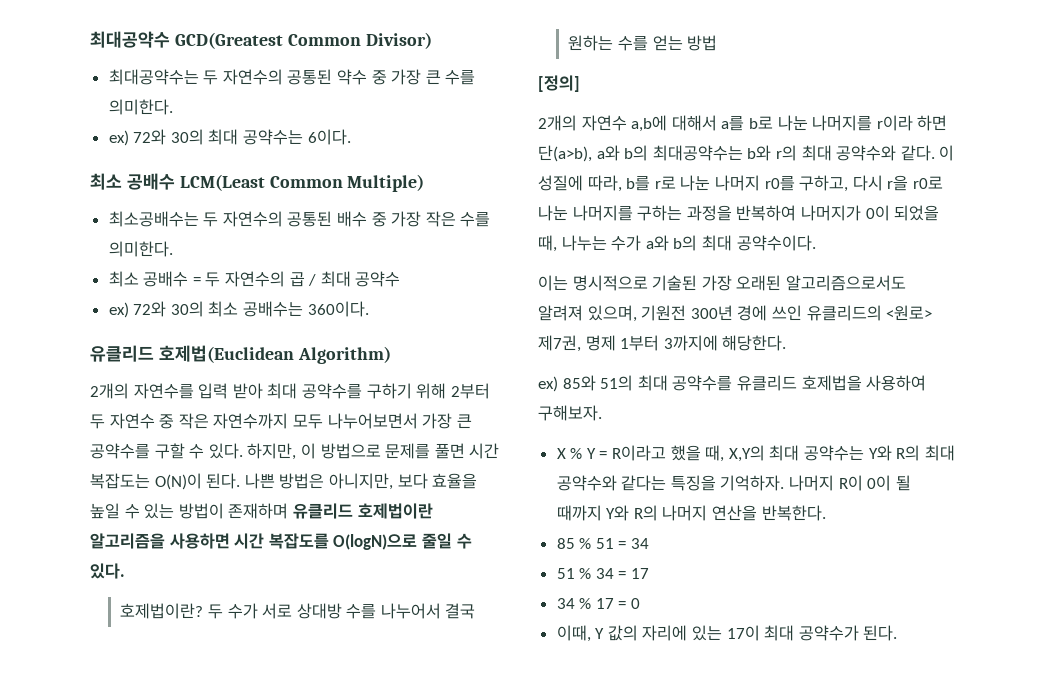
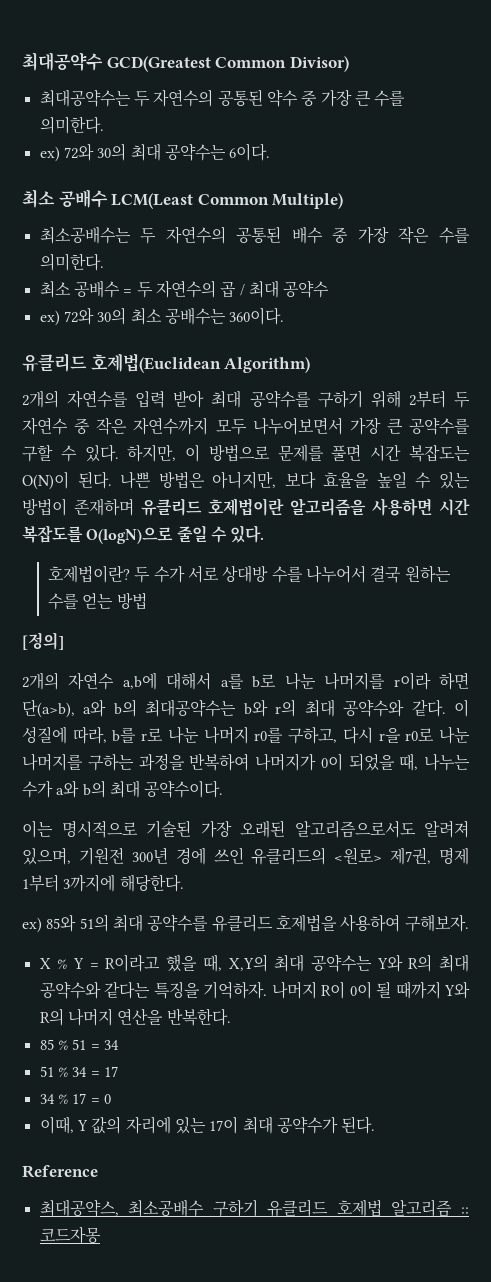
+ Reference
+ 최대공약스, 최소공배수 구하기 유클리드 호제법 알고리즘 :: 코드자몽

